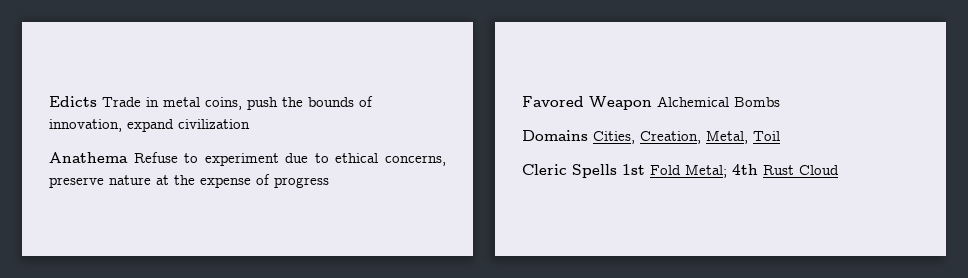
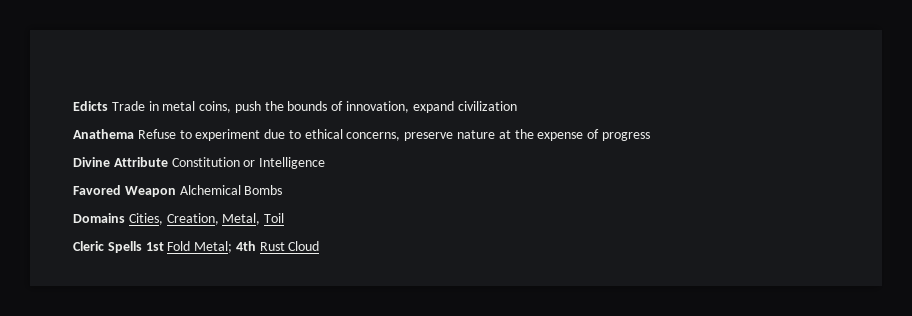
+ Divine Attribute Constitution or Intelligence

